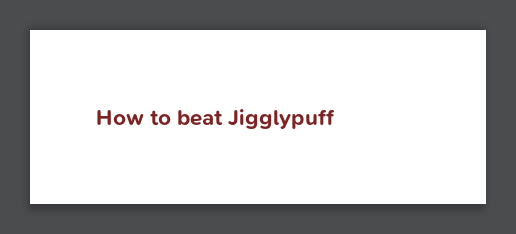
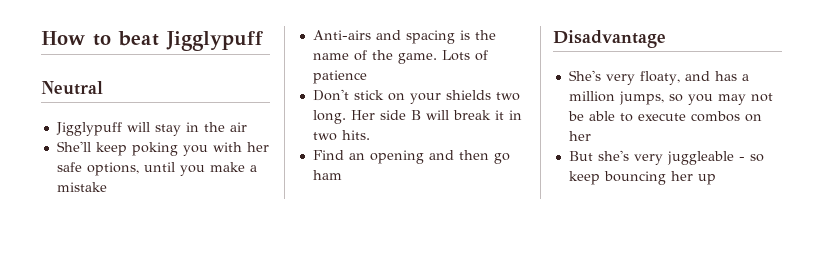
+ Neutral
+ Jigglypuff will stay in the air
+ She'll keep poking you with her safe options, until you make a mistake
+ Anti-airs and spacing is the name of the game. Lots of patience
+ Don't stick on your shields two long. Her side B will break it in two hits.
+ Find an opening and then go ham
+ Disadvantage
+ She's very floaty, and has a million jumps, so you may not be able to execute combos on her
+ But she's very juggleable - so keep bouncing her up

